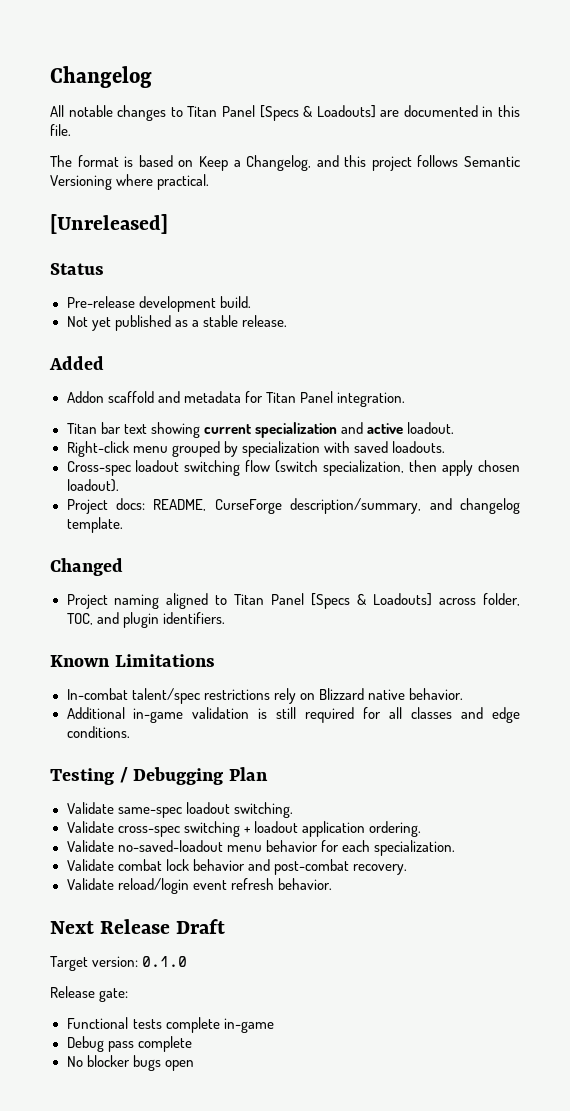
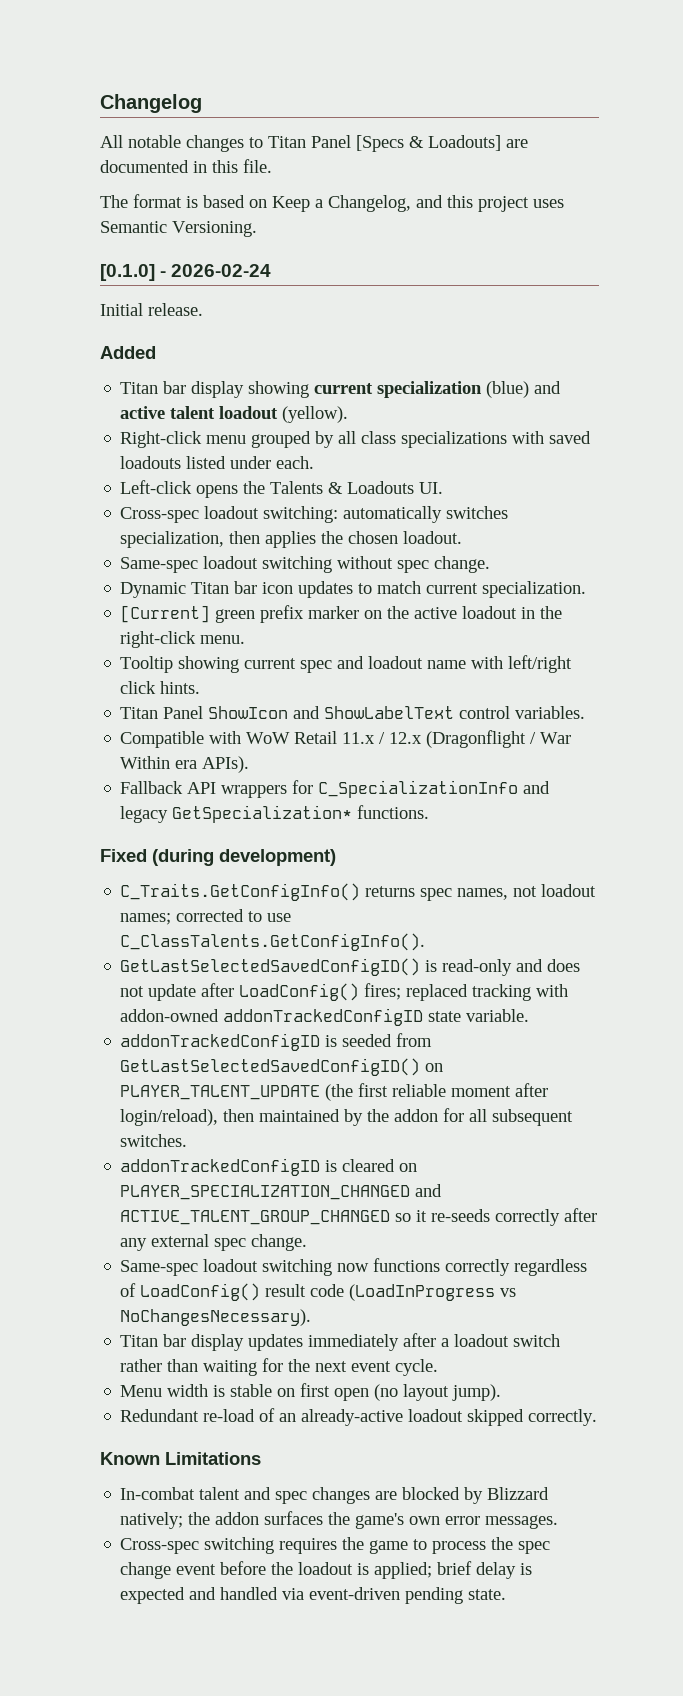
- The format is based on Keep a Changelog, and this project follows Semantic Versioning where practical.
- [Unreleased]
- Status
- Pre-release development build.
- Not yet published as a stable release.
+ The format is based on Keep a Changelog, and this project uses Semantic Versioning.
+ [0.1.0] - 2026-02-24
+ Initial release.
  Added
- Addon scaffold and metadata for Titan Panel integration.
- Titan bar text showing current specialization and active loadout.
+ Titan bar display showing current specialization (blue) and active talent loadout (yellow).
- Right-click menu grouped by specialization with saved loadouts.
- Cross-spec loadout switching flow (switch specialization, then apply chosen loadout).
- Project docs: README, CurseForge description/summary, and changelog template.
- Changed
- Project naming aligned to Titan Panel [Specs & Loadouts] across folder, TOC, and plugin identifiers.
+ Right-click menu grouped by all class specializations with saved loadouts listed under each.
+ Left-click opens the Talents & Loadouts UI.
+ Cross-spec loadout switching: automatically switches specialization, then applies the chosen loadout.
+ Same-spec loadout switching without spec change.
+ Dynamic Titan bar icon updates to match current specialization.
+ [Current] green prefix marker on the active loadout in the right-click menu.
+ Tooltip showing current spec and loadout name with left/right click hints.
+ Titan Panel ShowIcon and ShowLabelText control variables.
+ Compatible with WoW Retail 11.x / 12.x (Dragonflight / War Within era APIs).
+ Fallback API wrappers for C_SpecializationInfo and legacy GetSpecialization* functions.
+ Fixed (during development)
+ C_Traits.GetConfigInfo() returns spec names, not loadout names; corrected to use C_ClassTalents.GetConfigInfo().
+ GetLastSelectedSavedConfigID() is read-only and does not update after LoadConfig() fires; replaced tracking with addon-owned addonTrackedConfigID state variable.
+ addonTrackedConfigID is seeded from GetLastSelectedSavedConfigID() on PLAYER_TALENT_UPDATE (the first reliable moment after login/reload), then maintained by the addon for all subsequent switches.
+ addonTrackedConfigID is cleared on PLAYER_SPECIALIZATION_CHANGED and ACTIVE_TALENT_GROUP_CHANGED so it re-seeds correctly after any external spec change.
+ Same-spec loadout switching now functions correctly regardless of LoadConfig() result code (LoadInProgress vs NoChangesNecessary).
+ Titan bar display updates immediately after a loadout switch rather than waiting for the next event cycle.
+ Menu width is stable on first open (no layout jump).
+ Redundant re-load of an already-active loadout skipped correctly.
  Known Limitations
- In-combat talent/spec restrictions rely on Blizzard native behavior.
- Additional in-game validation is still required for all classes and edge conditions.
- Testing / Debugging Plan
- Validate same-spec loadout switching.
- Validate cross-spec switching + loadout application ordering.
- Validate no-saved-loadout menu behavior for each specialization.
- Validate combat lock behavior and post-combat recovery.
- Validate reload/login event refresh behavior.
- Next Release Draft
- Target version: 0.1.0
- Release gate:
- Functional tests complete in-game
- Debug pass complete
- No blocker bugs open
+ In-combat talent and spec changes are blocked by Blizzard natively; the addon surfaces the game's own error messages.
+ Cross-spec switching requires the game to process the spec change event before the loadout is applied; brief delay is expected and handled via event-driven pending state.

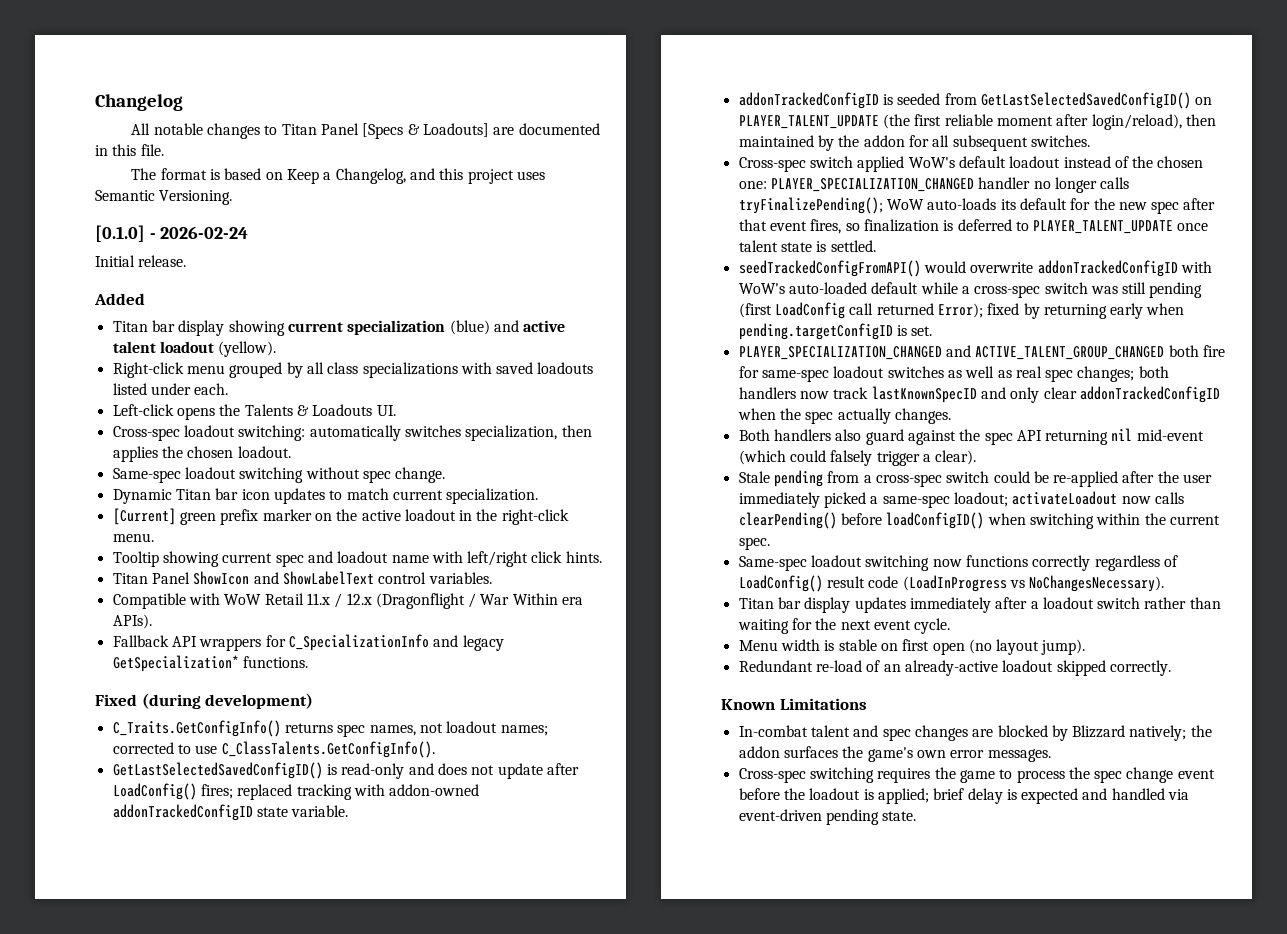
- addonTrackedConfigID is cleared on PLAYER_SPECIALIZATION_CHANGED and ACTIVE_TALENT_GROUP_CHANGED so it re-seeds correctly after any external spec change.
+ Cross-spec switch applied WoW's default loadout instead of the chosen one: PLAYER_SPECIALIZATION_CHANGED handler no longer calls tryFinalizePending(); WoW auto-loads its default for the new spec after that event fires, so finalization is deferred to PLAYER_TALENT_UPDATE once talent state is settled.
+ seedTrackedConfigFromAPI() would overwrite addonTrackedConfigID with WoW's auto-loaded default while a cross-spec switch was still pending (first LoadConfig call returned Error); fixed by returning early when pending.targetConfigID is set.
+ PLAYER_SPECIALIZATION_CHANGED and ACTIVE_TALENT_GROUP_CHANGED both fire for same-spec loadout switches as well as real spec changes; both handlers now track lastKnownSpecID and only clear addonTrackedConfigID when the spec actually changes.
+ Both handlers also guard against the spec API returning nil mid-event (which could falsely trigger a clear).
+ Stale pending from a cross-spec switch could be re-applied after the user immediately picked a same-spec loadout; activateLoadout now calls clearPending() before loadConfigID() when switching within the current spec.

